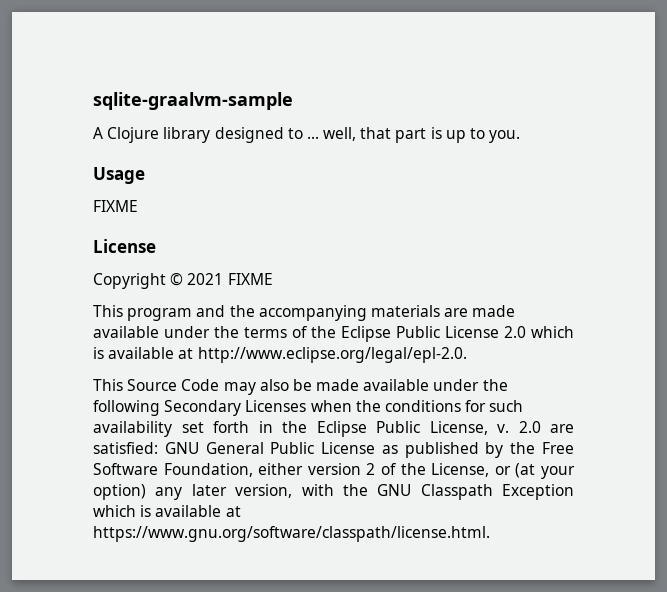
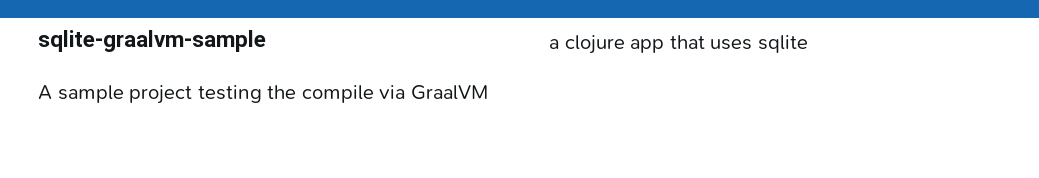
- A Clojure library designed to ... well, that part is up to you.
- Usage
- FIXME
- License
- Copyright © 2021 FIXME
- This program and the accompanying materials are made available under the terms of the Eclipse Public License 2.0 which is available at http://www.eclipse.org/legal/epl-2.0.
- This Source Code may also be made available under the following Secondary Licenses when the conditions for such availability set forth in the Eclipse Public License, v. 2.0 are satisfied: GNU General Public License as published by the Free Software Foundation, either version 2 of the License, or (at your option) any later version, with the GNU Classpath Exception which is available at https://www.gnu.org/software/classpath/license.html.
+ A sample project testing the compile via GraalVM a clojure app that uses sqlite

